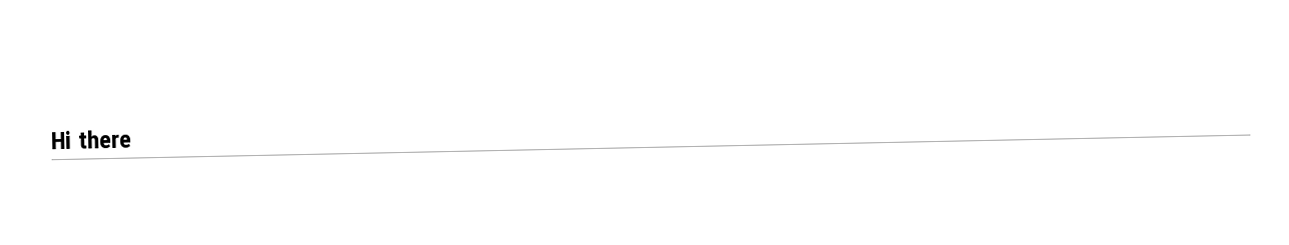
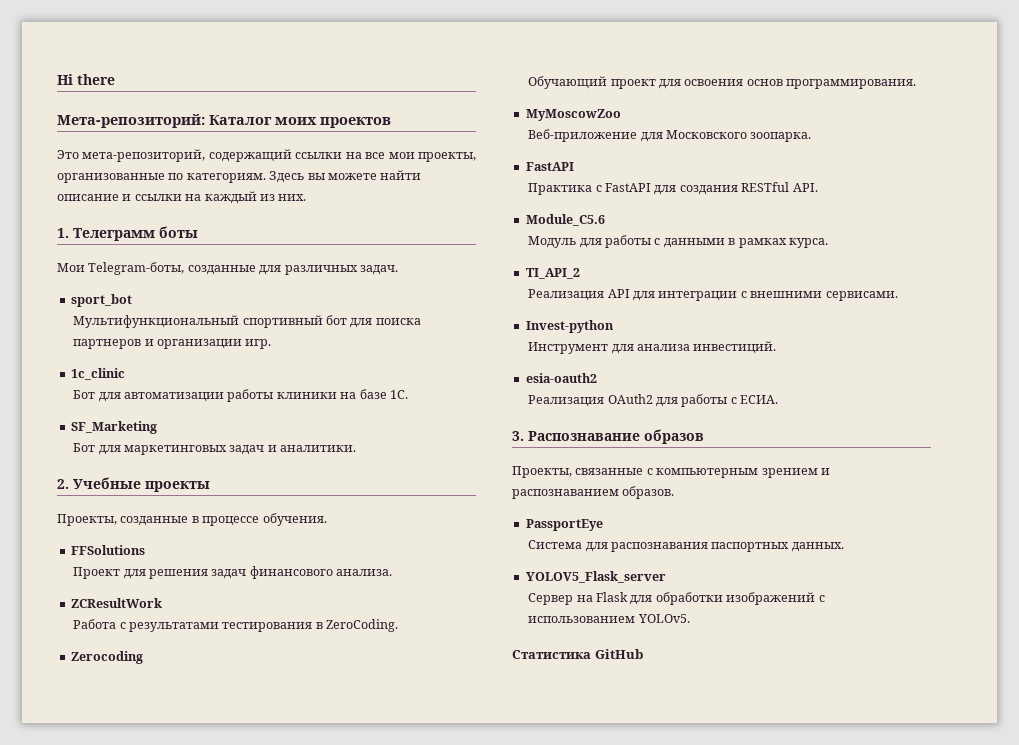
+ Мета-репозиторий: Каталог моих проектов
+ Это мета-репозиторий, содержащий ссылки на все мои проекты, организованные по категориям. Здесь вы можете найти описание и ссылки на каждый из них.
+ 1. Телеграмм боты
+ Мои Telegram-боты, созданные для различных задач.
+ sport_bot
+ Мультифункциональный спортивный бот для поиска партнеров и организации игр.
+ 1c_clinic
+ Бот для автоматизации работы клиники на базе 1С.
+ SF_Marketing
+ Бот для маркетинговых задач и аналитики.
+ 2. Учебные проекты
+ Проекты, созданные в процессе обучения.
+ FFSolutions
+ Проект для решения задач финансового анализа.
+ ZCResultWork
+ Работа с результатами тестирования в ZeroCoding.
+ Zerocoding
+ Обучающий проект для освоения основ программирования.
+ MyMoscowZoo
+ Веб-приложение для Московского зоопарка.
+ FastAPI
+ Практика с FastAPI для создания RESTful API.
+ Module_C5.6
+ Модуль для работы с данными в рамках курса.
+ TI_API_2
+ Реализация API для интеграции с внешними сервисами.
+ Invest-python
+ Инструмент для анализа инвестиций.
+ esia-oauth2
+ Реализация OAuth2 для работы с ЕСИА.
+ 3. Распознавание образов
+ Проекты, связанные с компьютерным зрением и распознаванием образов.
+ PassportEye
+ Система для распознавания паспортных данных.
+ YOLOV5_Flask_server
+ Сервер на Flask для обработки изображений с использованием YOLOv5.
+ Статистика GitHub

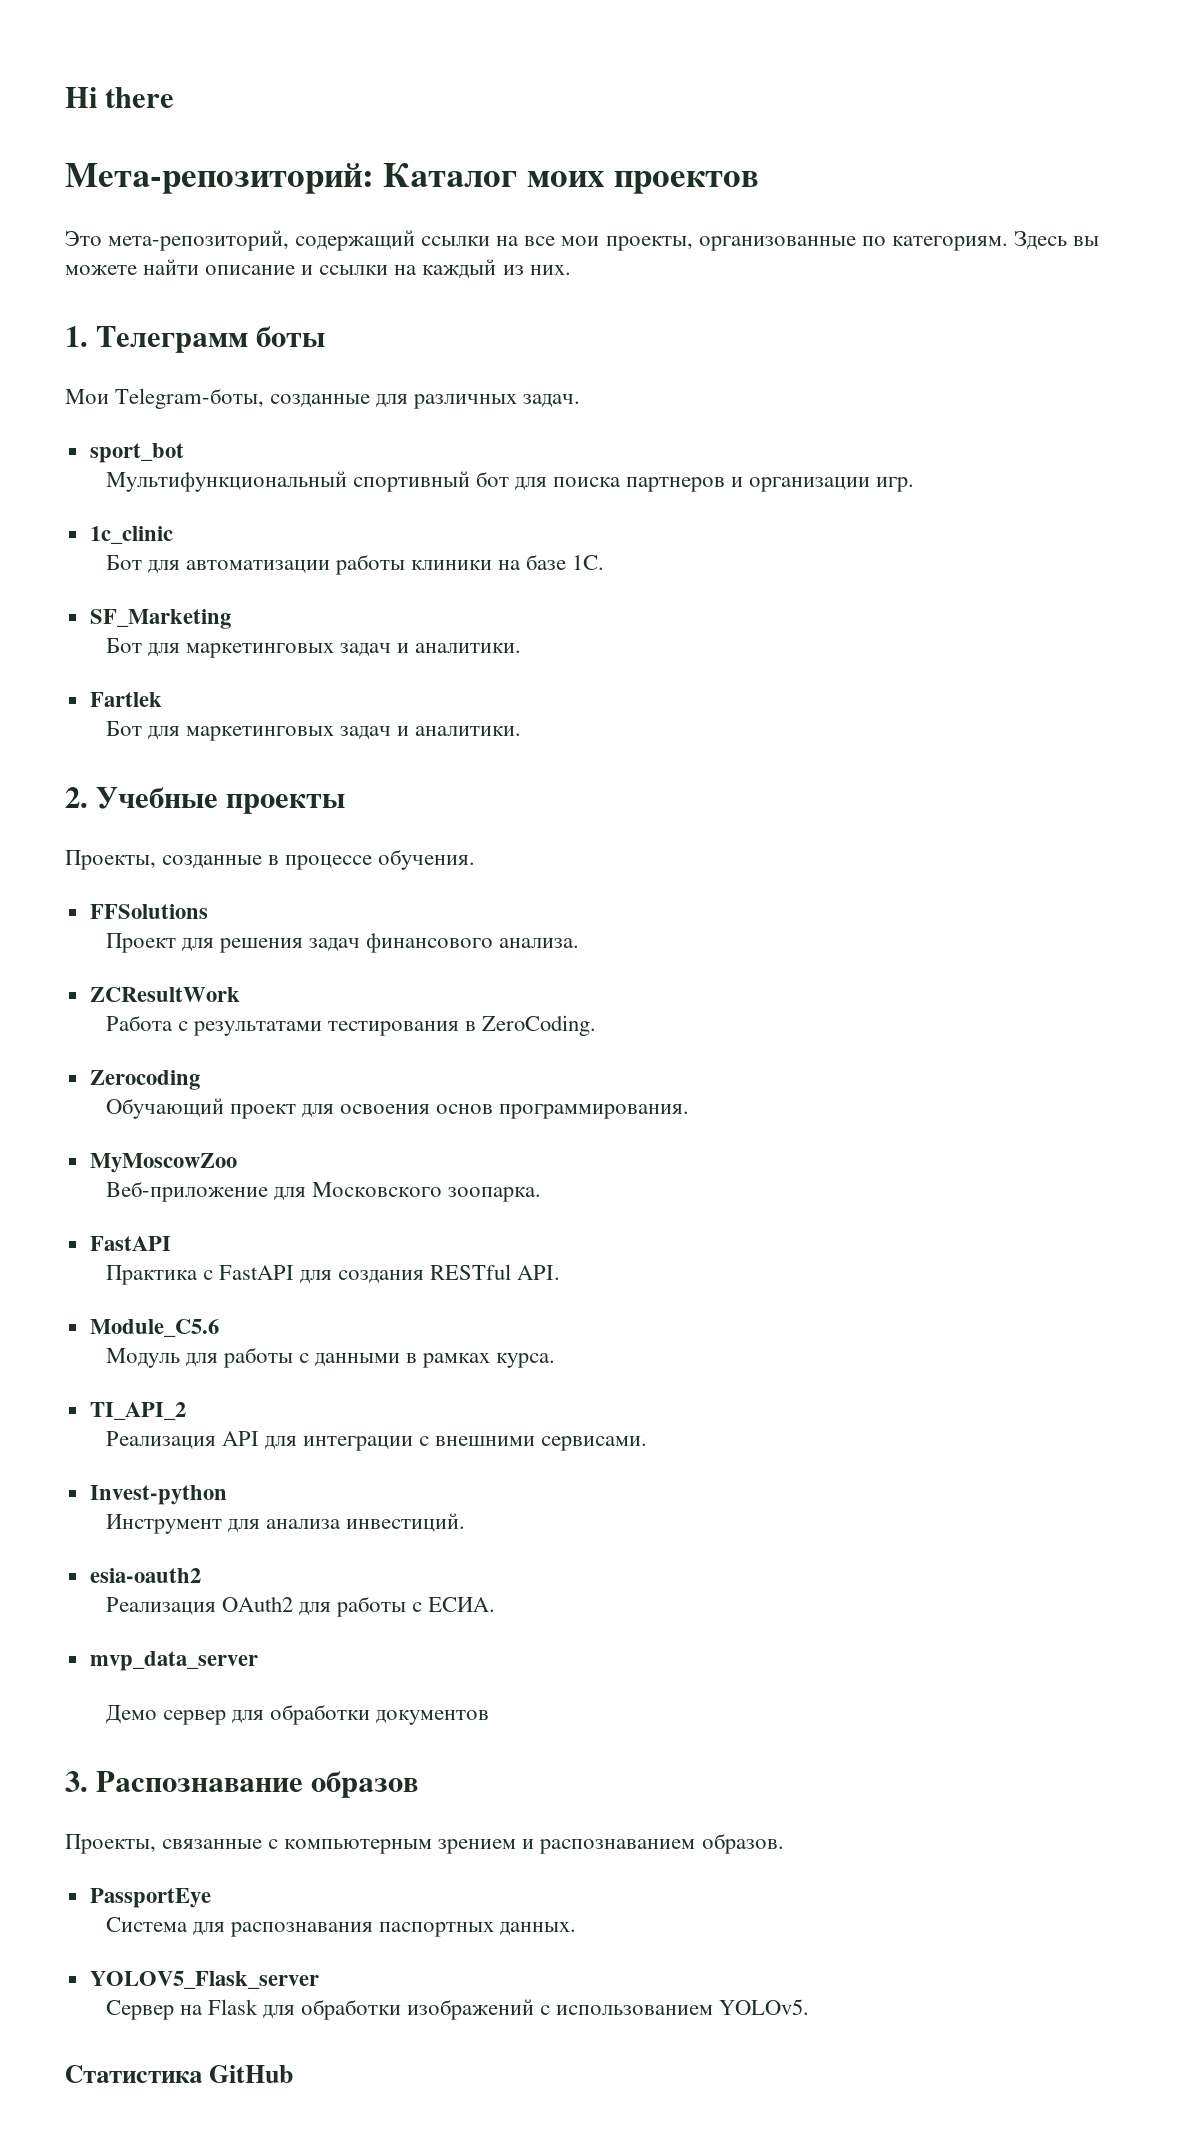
+ Fartlek
+ Бот для маркетинговых задач и аналитики.
+ mvp_data_server
+ Демо сервер для обработки документов

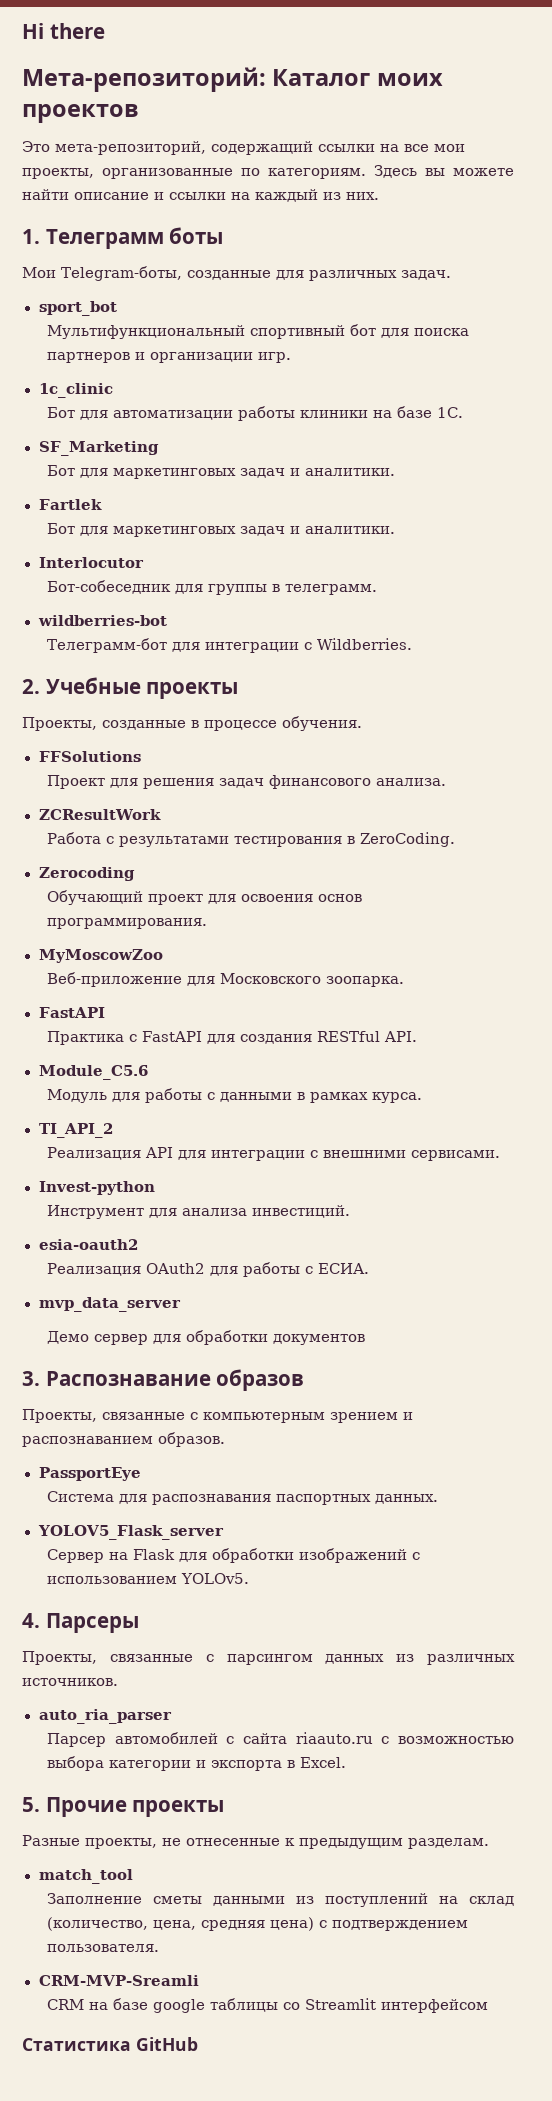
+ Interlocutor
+ Бот-собеседник для группы в телеграмм.
+ wildberries-bot
+ Телеграмм-бот для интеграции с Wildberries.
+ 4. Парсеры
+ Проекты, связанные с парсингом данных из различных источников.
+ auto_ria_parser
+ Парсер автомобилей с сайта riaauto.ru с возможностью выбора категории и экспорта в Excel.
+ 5. Прочие проекты
+ Разные проекты, не отнесенные к предыдущим разделам.
+ match_tool
+ Заполнение сметы данными из поступлений на склад (количество, цена, средняя цена) с подтверждением пользователя.
+ CRM-MVP-Sreamli
+ CRM на базе google таблицы со Streamlit интерфейсом

